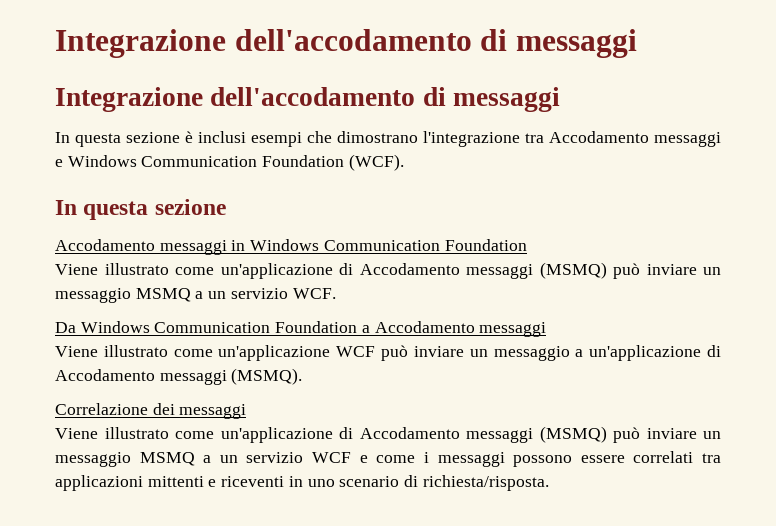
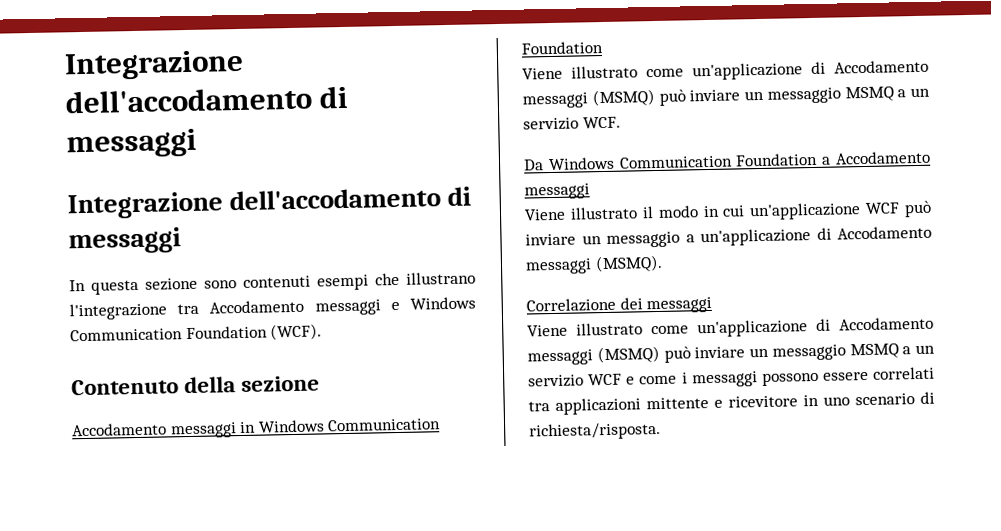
- In questa sezione è inclusi esempi che dimostrano l'integrazione tra Accodamento messaggi e Windows Communication Foundation (WCF).
- In questa sezione
+ In questa sezione sono contenuti esempi che illustrano l'integrazione tra Accodamento messaggi e Windows Communication Foundation (WCF).
+ Contenuto della sezione
- Viene illustrato come un'applicazione WCF può inviare un messaggio a un'applicazione di Accodamento messaggi (MSMQ).
+ Viene illustrato il modo in cui un'applicazione WCF può inviare un messaggio a un'applicazione di Accodamento messaggi (MSMQ).
- Viene illustrato come un'applicazione di Accodamento messaggi (MSMQ) può inviare un messaggio MSMQ a un servizio WCF e come i messaggi possono essere correlati tra applicazioni mittenti e riceventi in uno scenario di richiesta/risposta.
+ Viene illustrato come un'applicazione di Accodamento messaggi (MSMQ) può inviare un messaggio MSMQ a un servizio WCF e come i messaggi possono essere correlati tra applicazioni mittente e ricevitore in uno scenario di richiesta/risposta.

